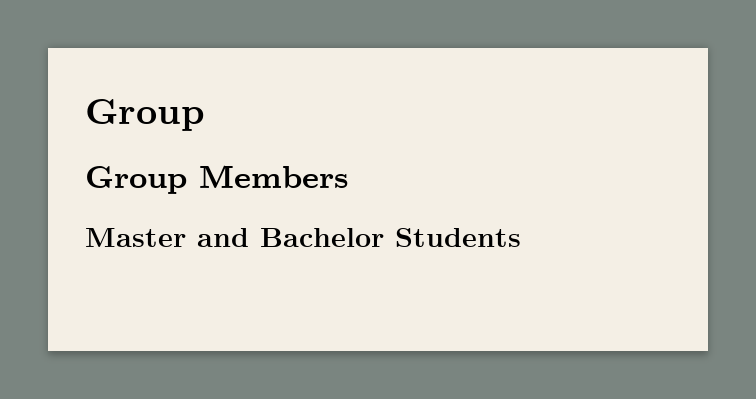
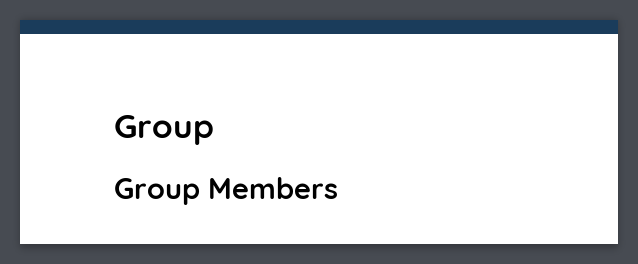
- Master and Bachelor Students

